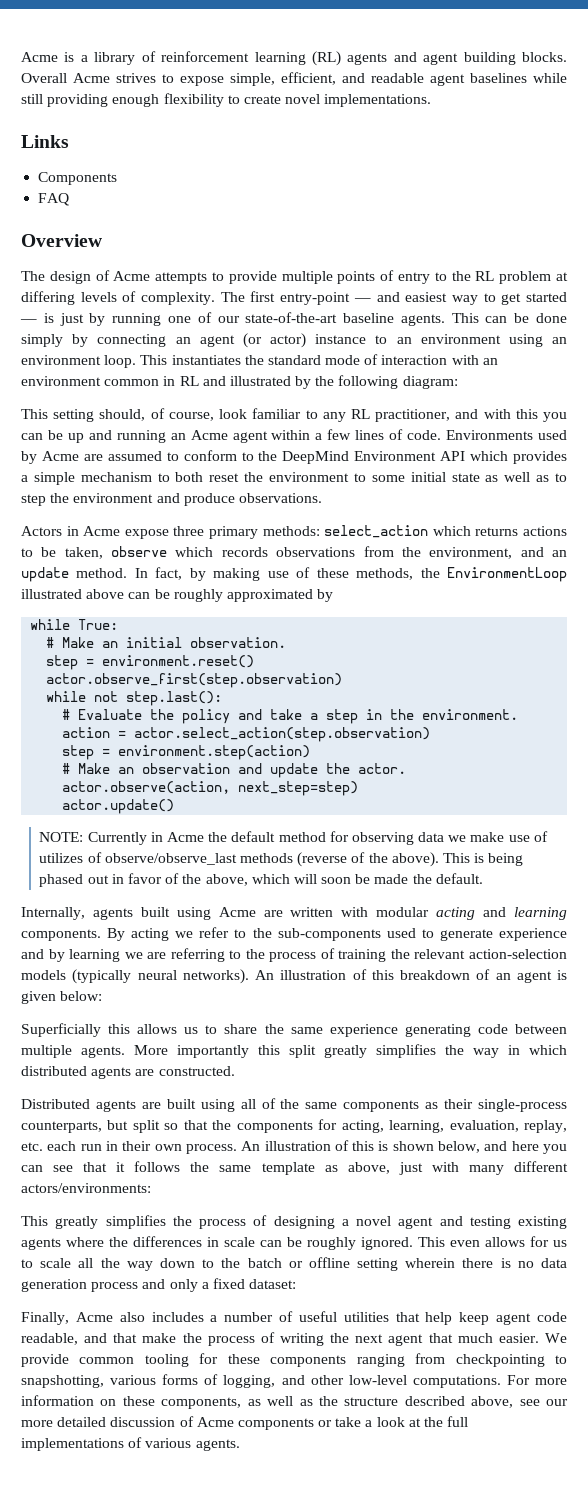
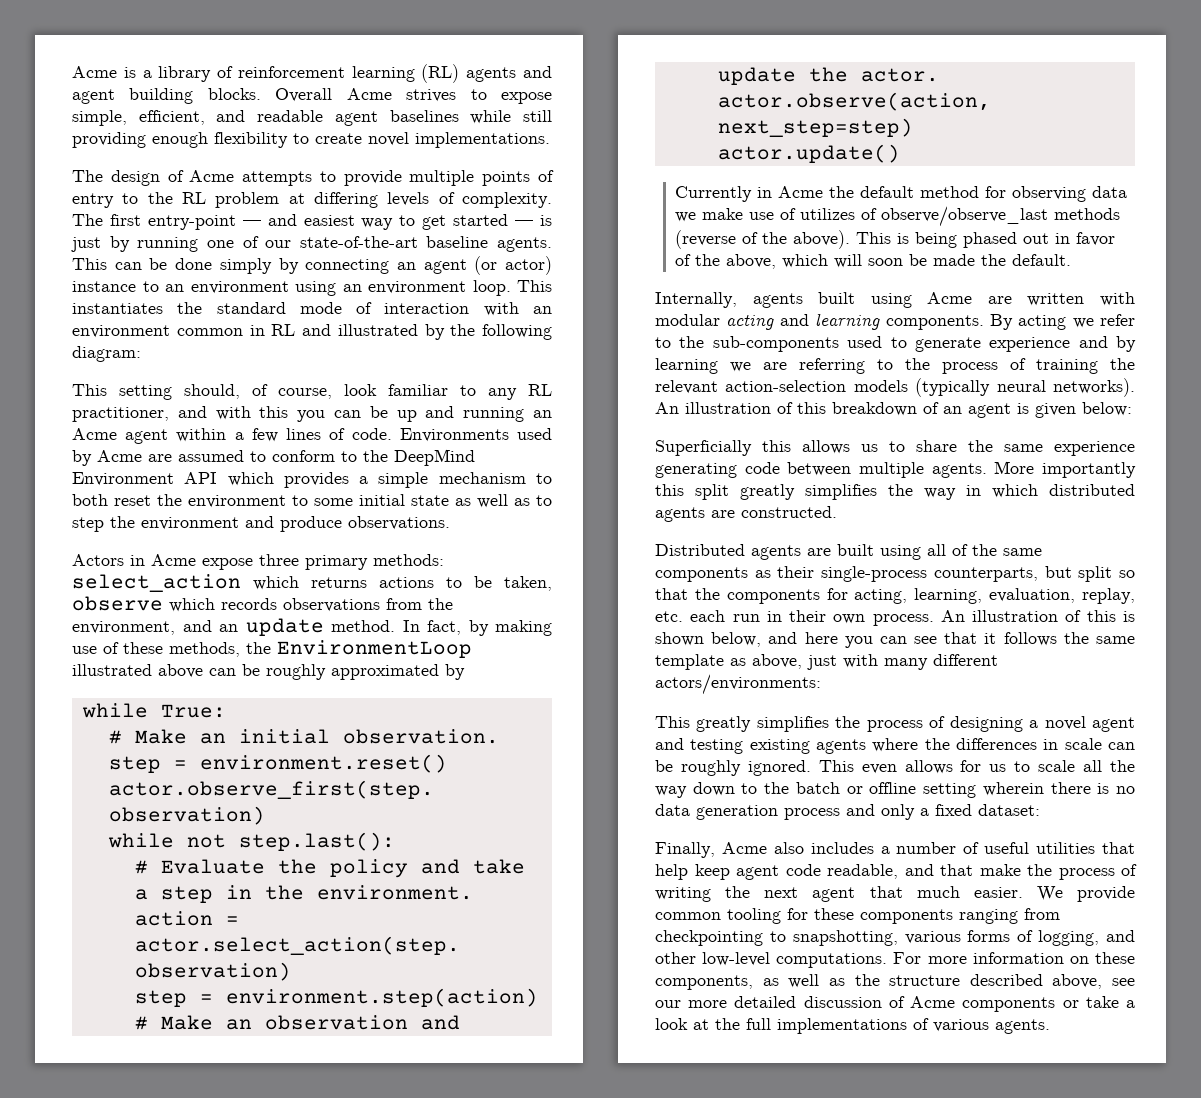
- Links
- Components
- FAQ
- Overview
- NOTE: Currently in Acme the default method for observing data we make use of utilizes of observe/observe_last methods (reverse of the above).
+ Currently in Acme the default method for observing data we make use of utilizes of observe/observe_last methods (reverse of the above).

